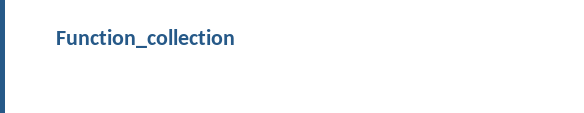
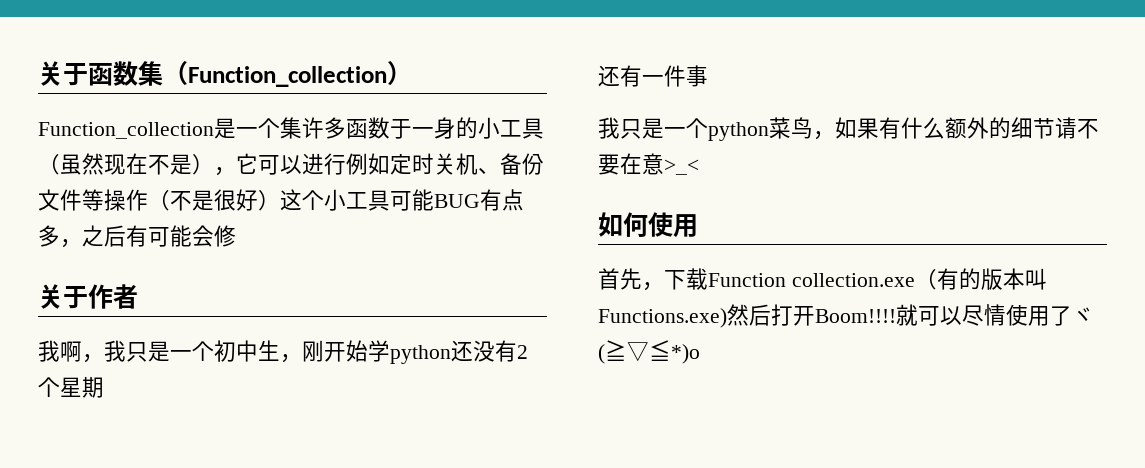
- Function_collection
+ 关于函数集（Function_collection）
+ Function_collection是一个集许多函数于一身的小工具（虽然现在不是），它可以进行例如定时关机、备份文件等操作（不是很好）这个小工具可能BUG有点多，之后有可能会修
+ 关于作者
+ 我啊，我只是一个初中生，刚开始学python还没有2个星期
+ 还有一件事
+ 我只是一个python菜鸟，如果有什么额外的细节请不要在意>_<
+ 如何使用
+ 首先，下载Function collection.exe（有的版本叫Functions.exe)然后打开Boom!!!!就可以尽情使用了ヾ(≧▽≦*)o

